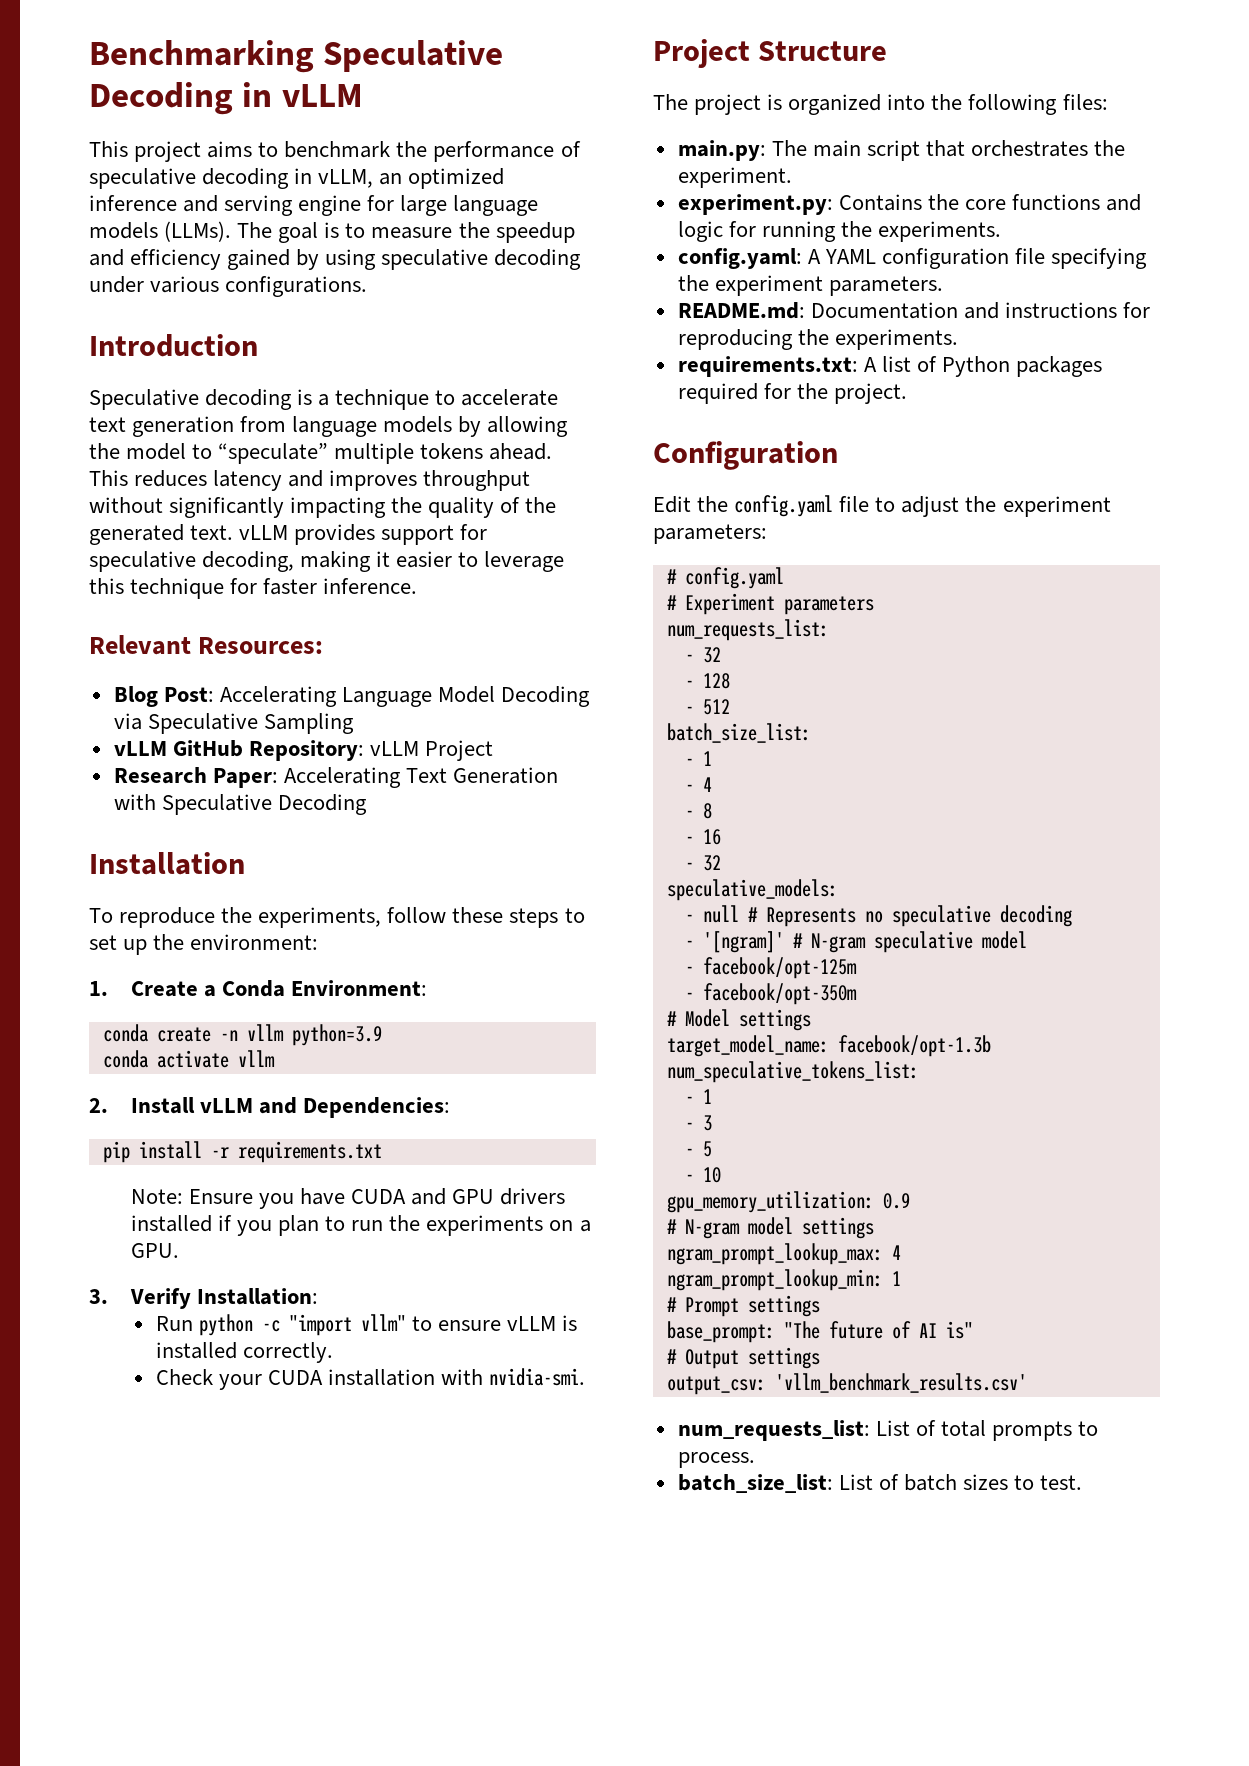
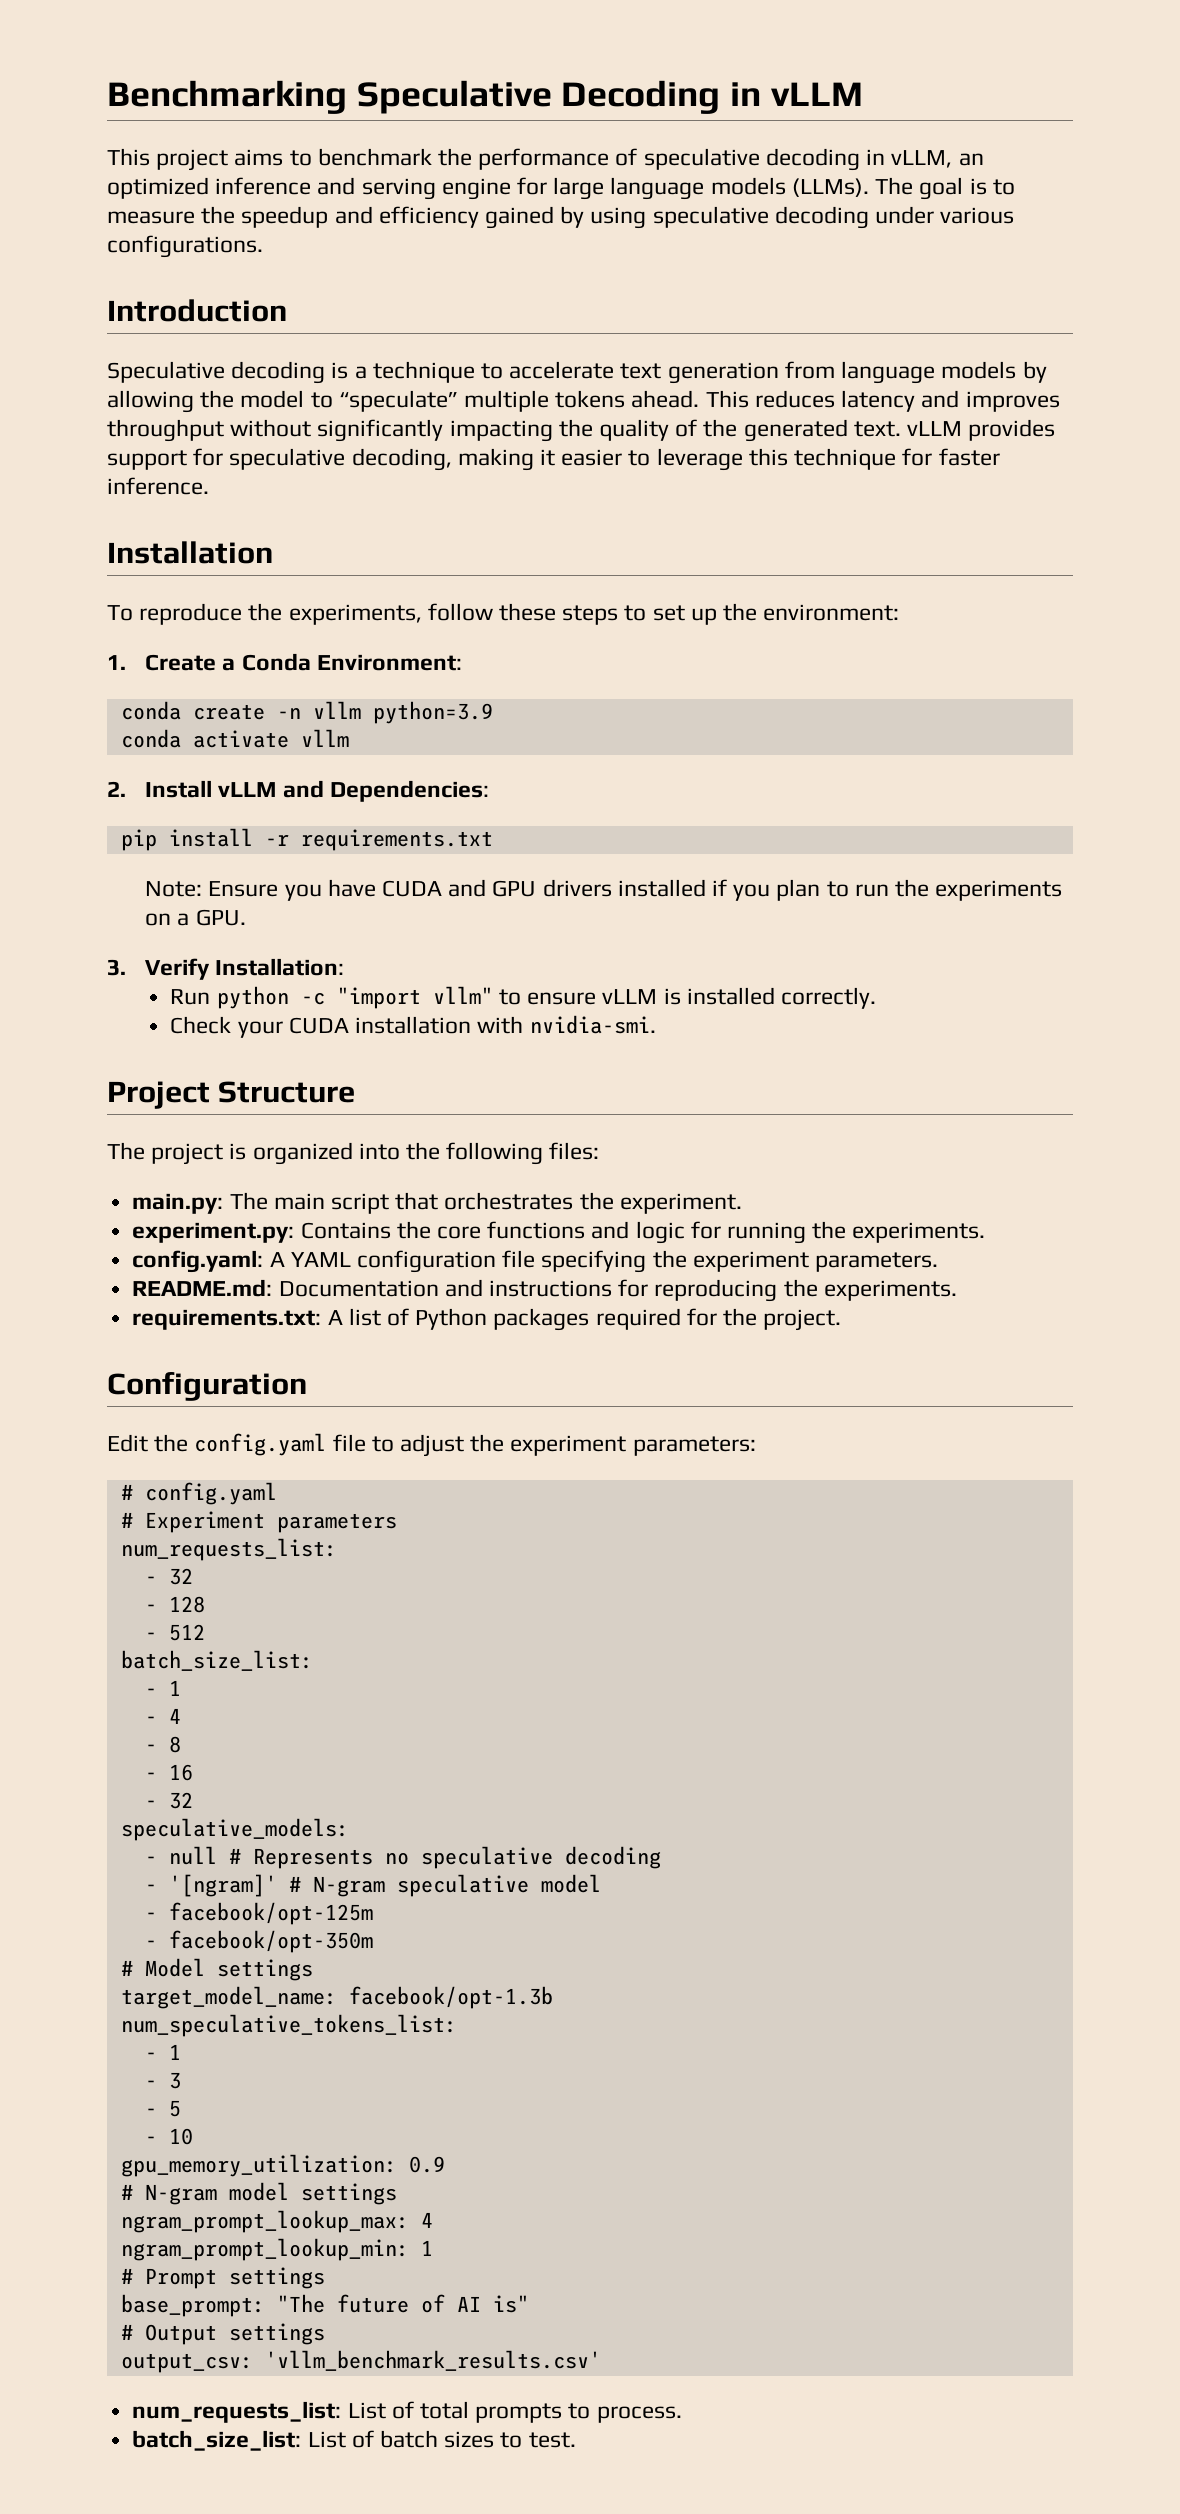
- Relevant Resources:
- Blog Post: Accelerating Language Model Decoding via Speculative Sampling
- vLLM GitHub Repository: vLLM Project
- Research Paper: Accelerating Text Generation with Speculative Decoding

